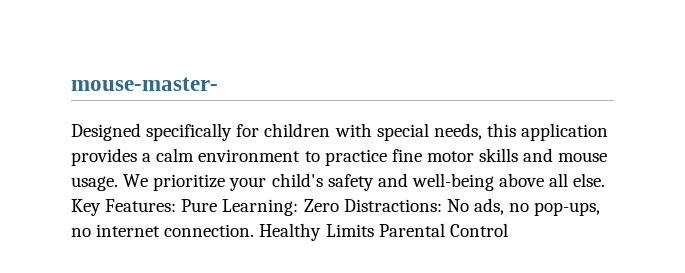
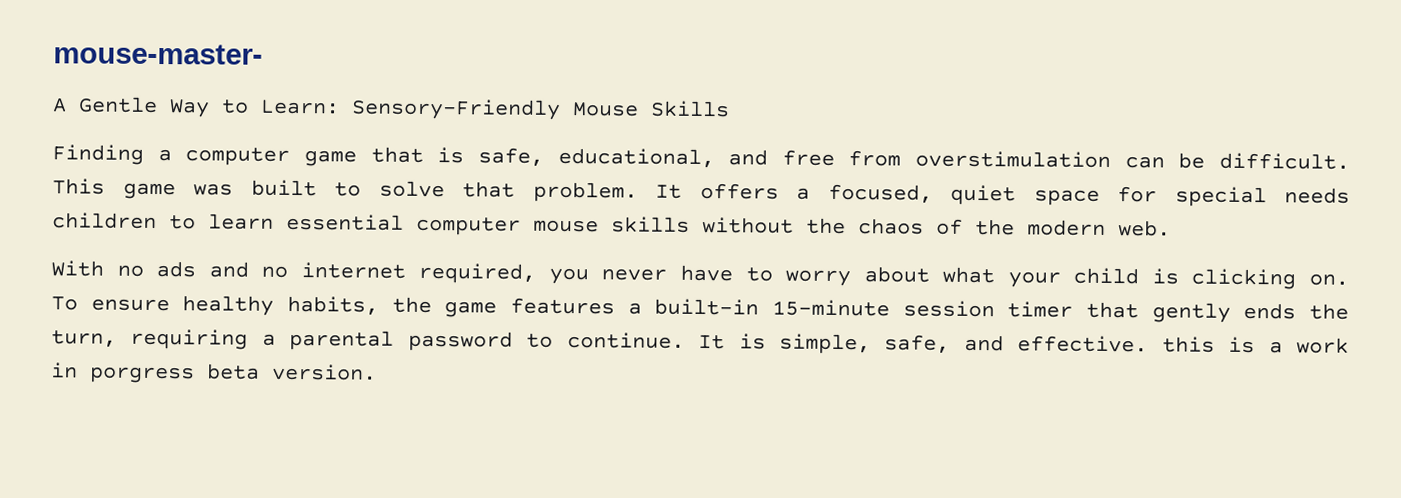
- Designed specifically for children with special needs, this application provides a calm environment to practice fine motor skills and mouse usage. We prioritize your child's safety and well-being above all else. Key Features: Pure Learning: Zero Distractions: No ads, no pop-ups, no internet connection. Healthy Limits Parental Control
+ A Gentle Way to Learn: Sensory-Friendly Mouse Skills
+ Finding a computer game that is safe, educational, and free from overstimulation can be difficult. This game was built to solve that problem. It offers a focused, quiet space for special needs children to learn essential computer mouse skills without the chaos of the modern web.
+ With no ads and no internet required, you never have to worry about what your child is clicking on. To ensure healthy habits, the game features a built-in 15-minute session timer that gently ends the turn, requiring a parental password to continue. It is simple, safe, and effective. this is a work in porgress beta version.

